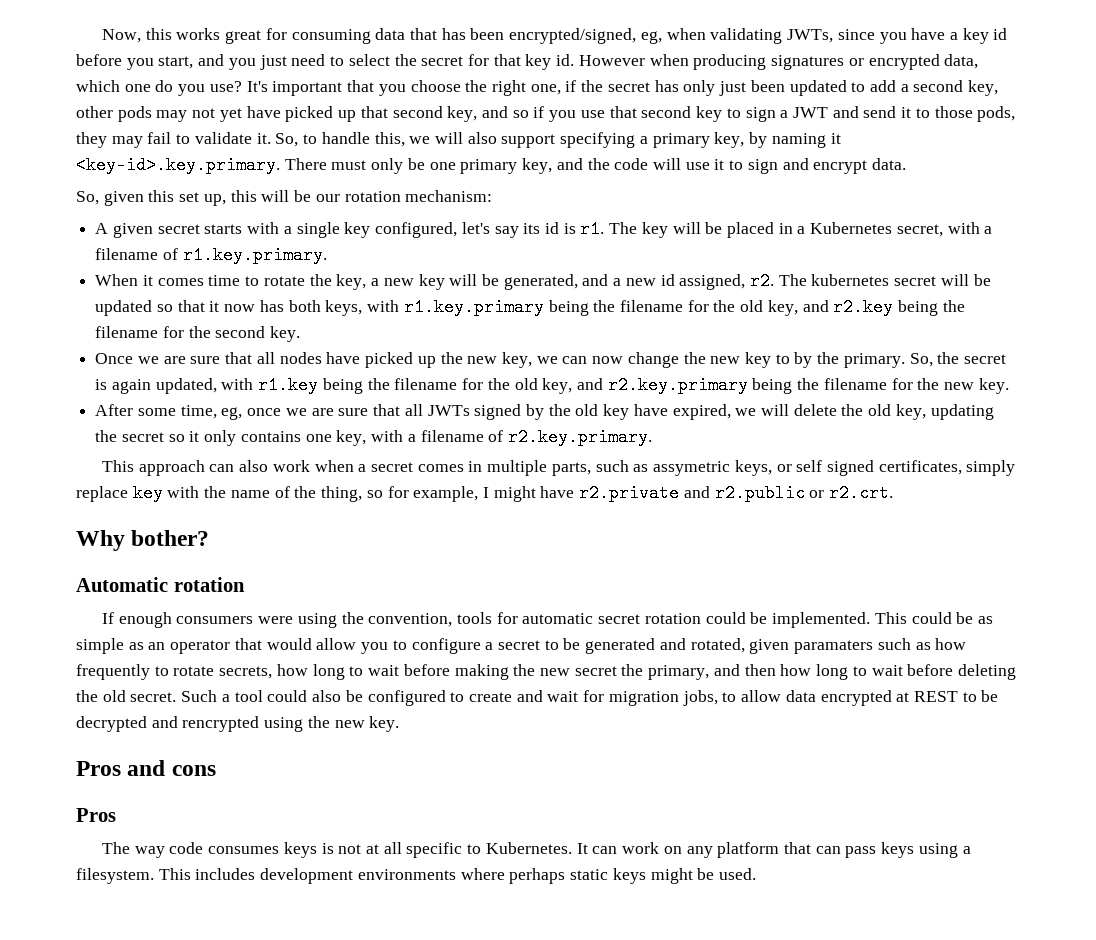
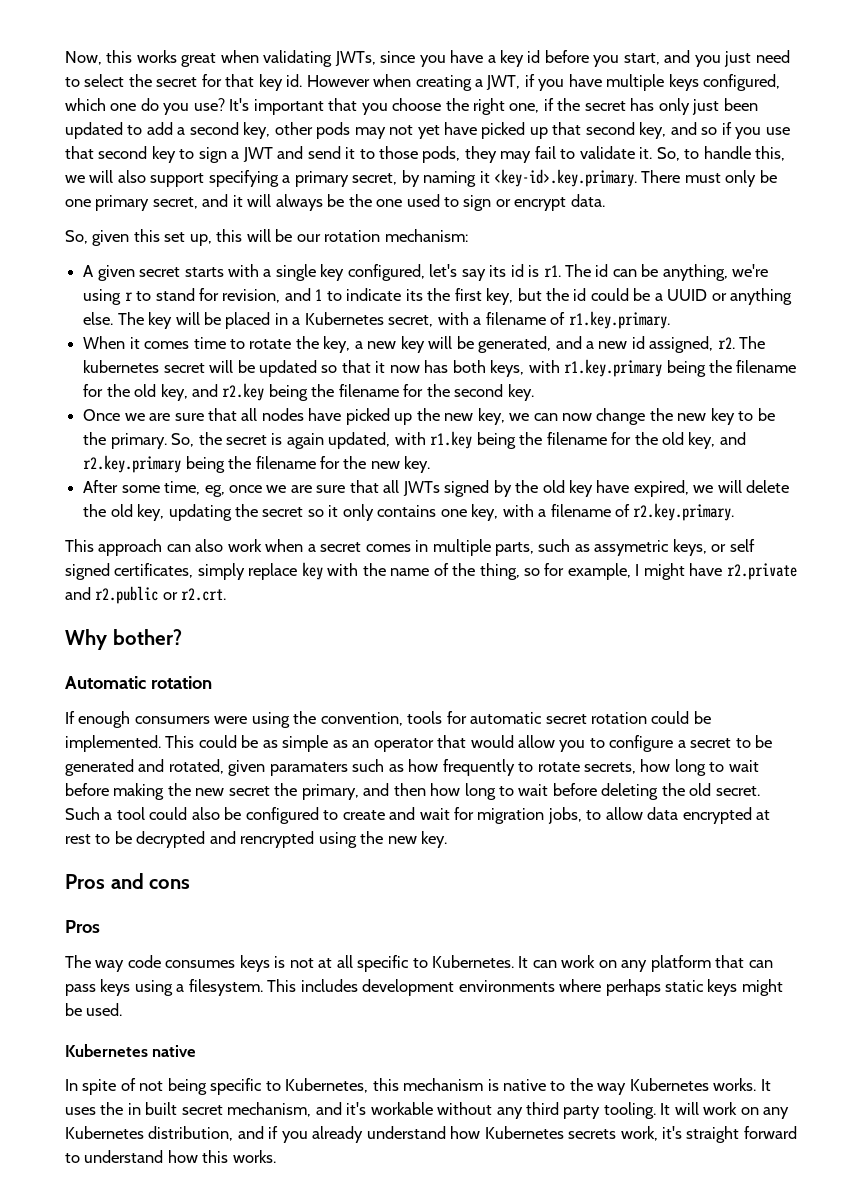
- Now, this works great for consuming data that has been encrypted/signed, eg, when validating JWTs, since you have a key id before you start, and you just need to select the secret for that key id.
+ Now, this works great when validating JWTs, since you have a key id before you start, and you just need to select the secret for that key id.
- However when producing signatures or encrypted data, which one do you use?
+ However when creating a JWT, if you have multiple keys configured, which one do you use?
- So, to handle this, we will also support specifying a primary key, by naming it <key-id>.key.primary. There must only be one primary key, and the code will use it to sign and encrypt data.
+ So, to handle this, we will also support specifying a primary secret, by naming it <key-id>.key.primary. There must only be one primary secret, and it will always be the one used to sign or encrypt data.
- The key will be placed in a Kubernetes secret, with a filename of r1.key.primary.
+ The id can be anything, we're using r to stand for revision, and 1 to indicate its the first key, but the id could be a UUID or anything else. The key will be placed in a Kubernetes secret, with a filename of r1.key.primary.
- Once we are sure that all nodes have picked up the new key, we can now change the new key to by the primary.
+ Once we are sure that all nodes have picked up the new key, we can now change the new key to be the primary.
- Such a tool could also be configured to create and wait for migration jobs, to allow data encrypted at REST to be decrypted and rencrypted using the new key.
+ Such a tool could also be configured to create and wait for migration jobs, to allow data encrypted at rest to be decrypted and rencrypted using the new key.
+ Kubernetes native
+ In spite of not being specific to Kubernetes, this mechanism is native to the way Kubernetes works. It uses the in built secret mechanism, and it's workable without any third party tooling. It will work on any Kubernetes distribution, and if you already understand how Kubernetes secrets work, it's straight forward to understand how this works.

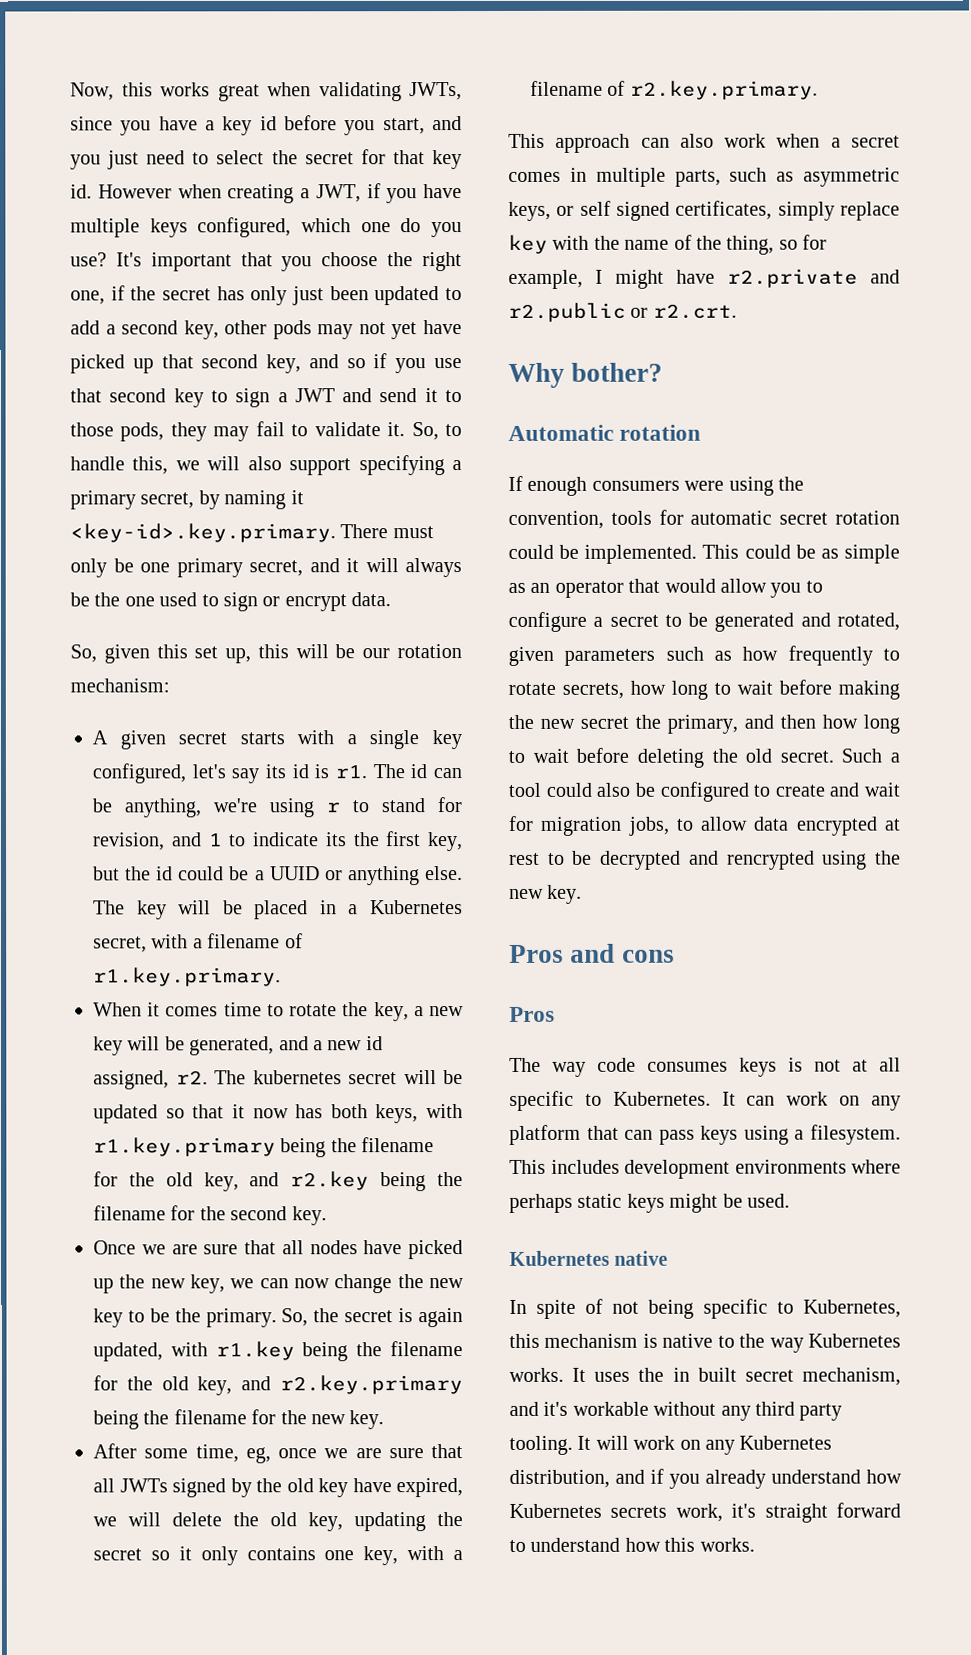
- This approach can also work when a secret comes in multiple parts, such as assymetric keys, or self signed certificates, simply replace key with the name of the thing, so for example, I might have r2.private and r2.public or r2.crt.
+ This approach can also work when a secret comes in multiple parts, such as asymmetric keys, or self signed certificates, simply replace key with the name of the thing, so for example, I might have r2.private and r2.public or r2.crt.
- This could be as simple as an operator that would allow you to configure a secret to be generated and rotated, given paramaters such as how frequently to rotate secrets, how long to wait before making the new secret the primary, and then how long to wait before deleting the old secret.
+ This could be as simple as an operator that would allow you to configure a secret to be generated and rotated, given parameters such as how frequently to rotate secrets, how long to wait before making the new secret the primary, and then how long to wait before deleting the old secret.

